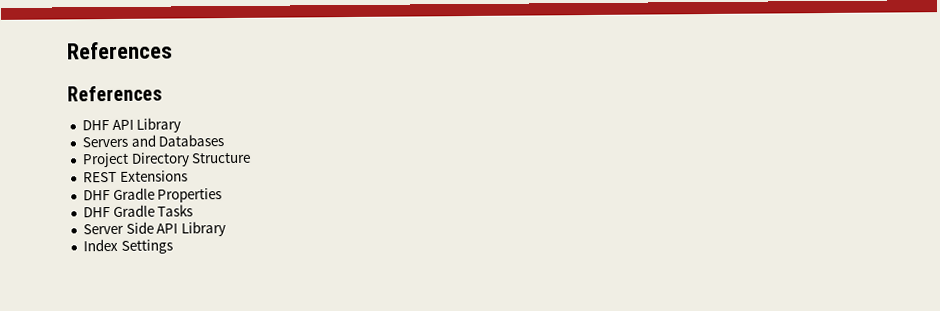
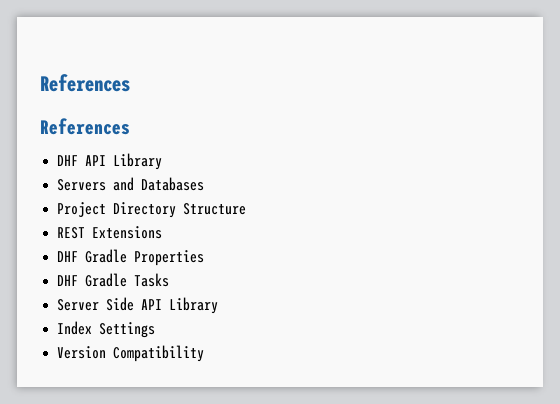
+ Version Compatibility

